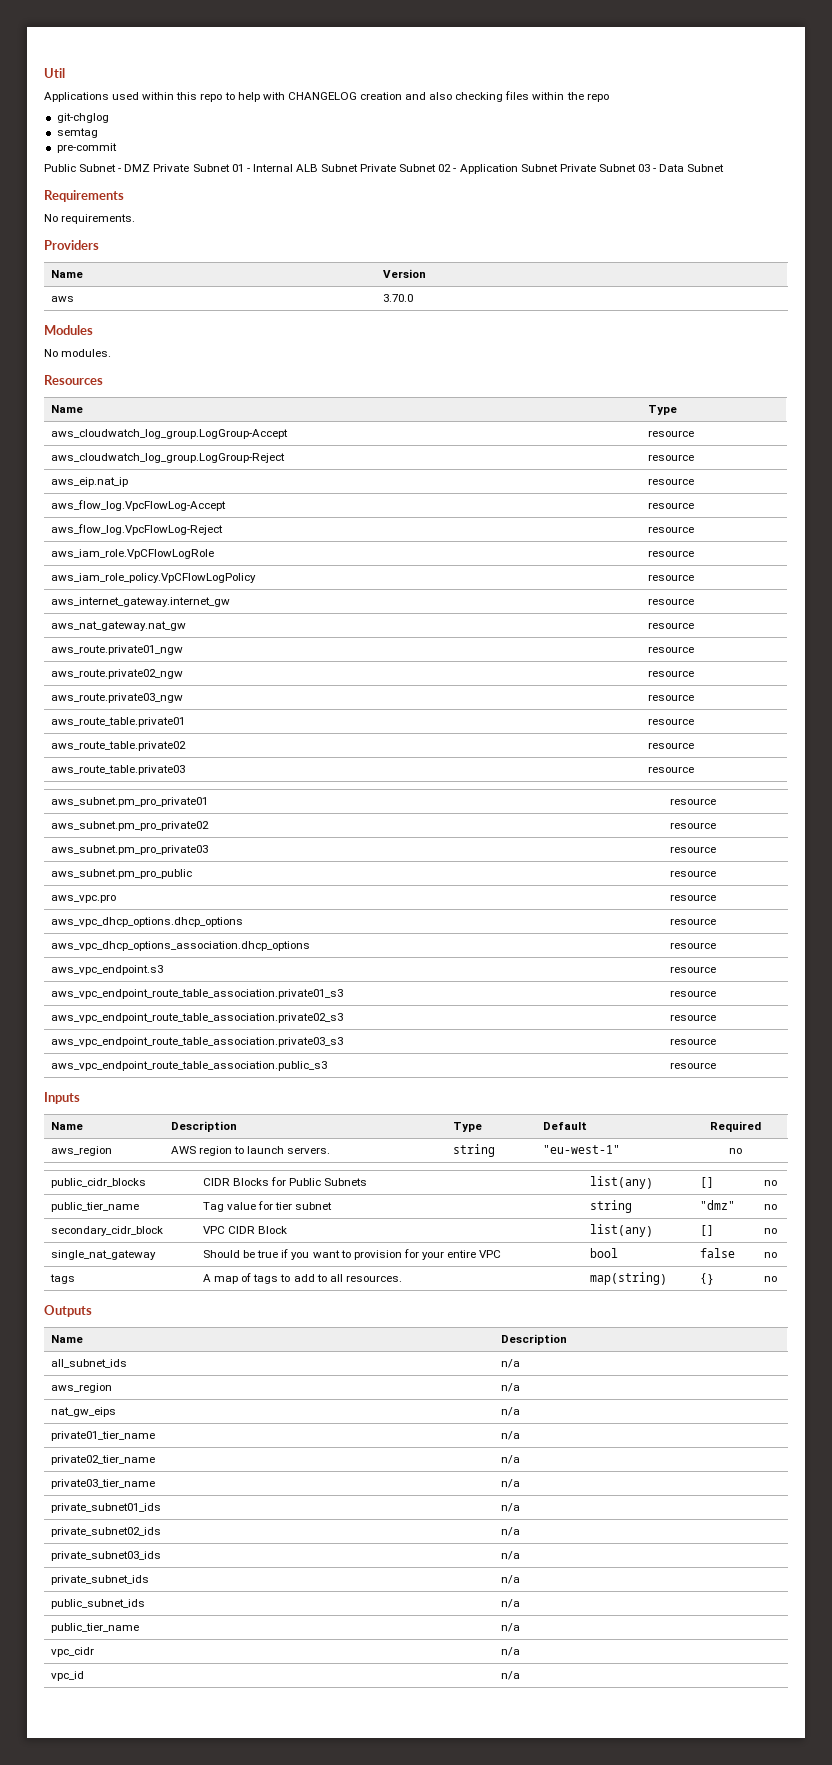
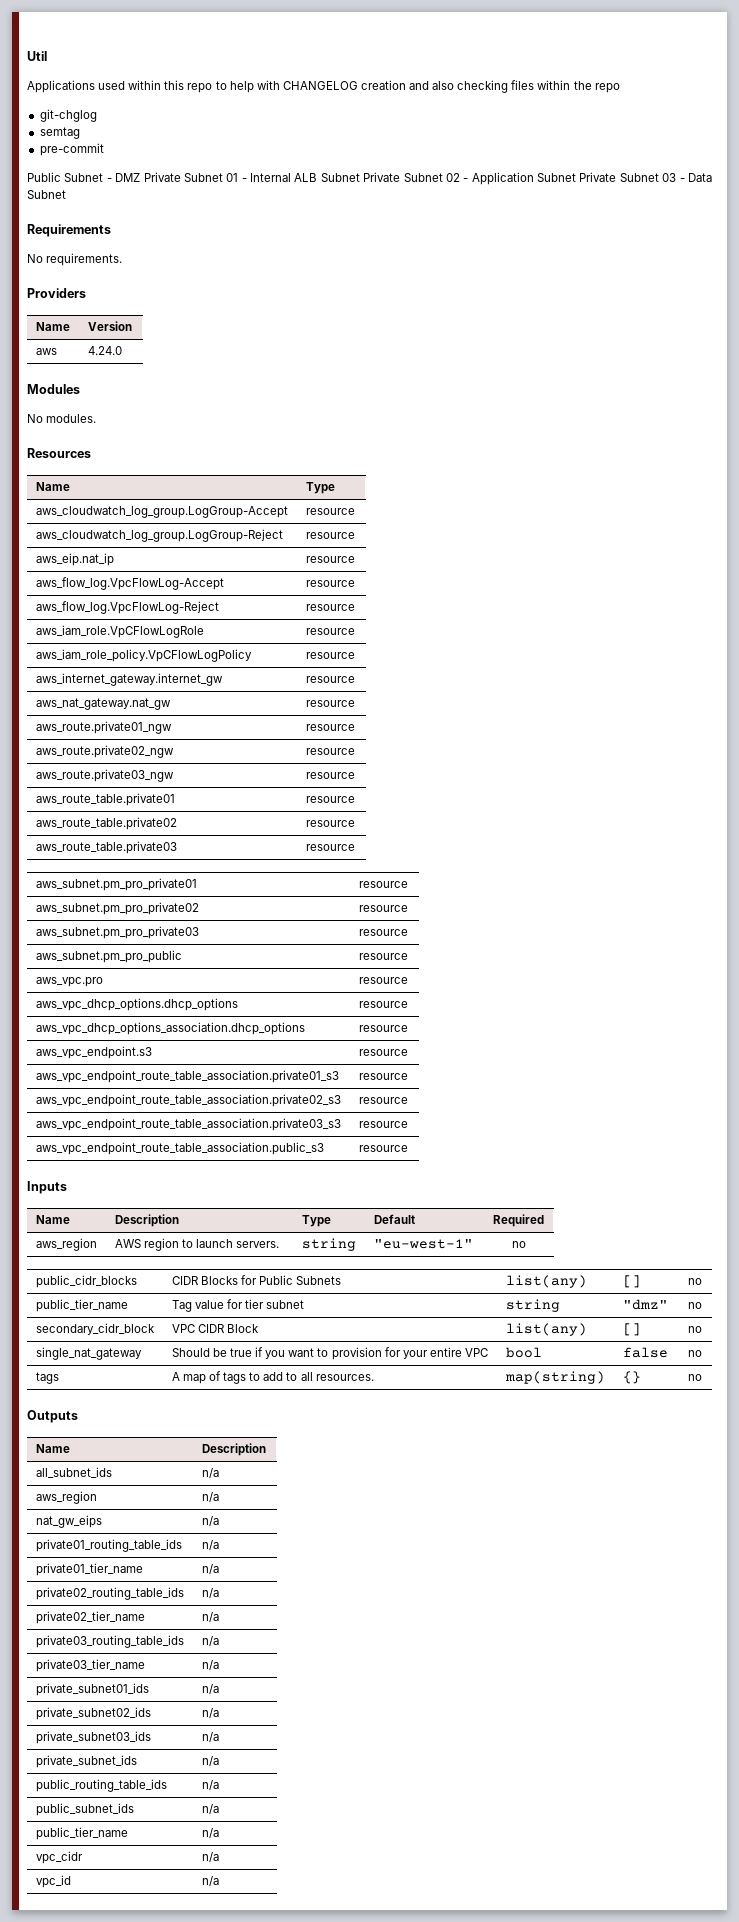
- aws | 3.70.0
+ aws | 4.24.0
+ private01_routing_table_ids | n/a
+ private02_routing_table_ids | n/a
+ private03_routing_table_ids | n/a
+ public_routing_table_ids | n/a

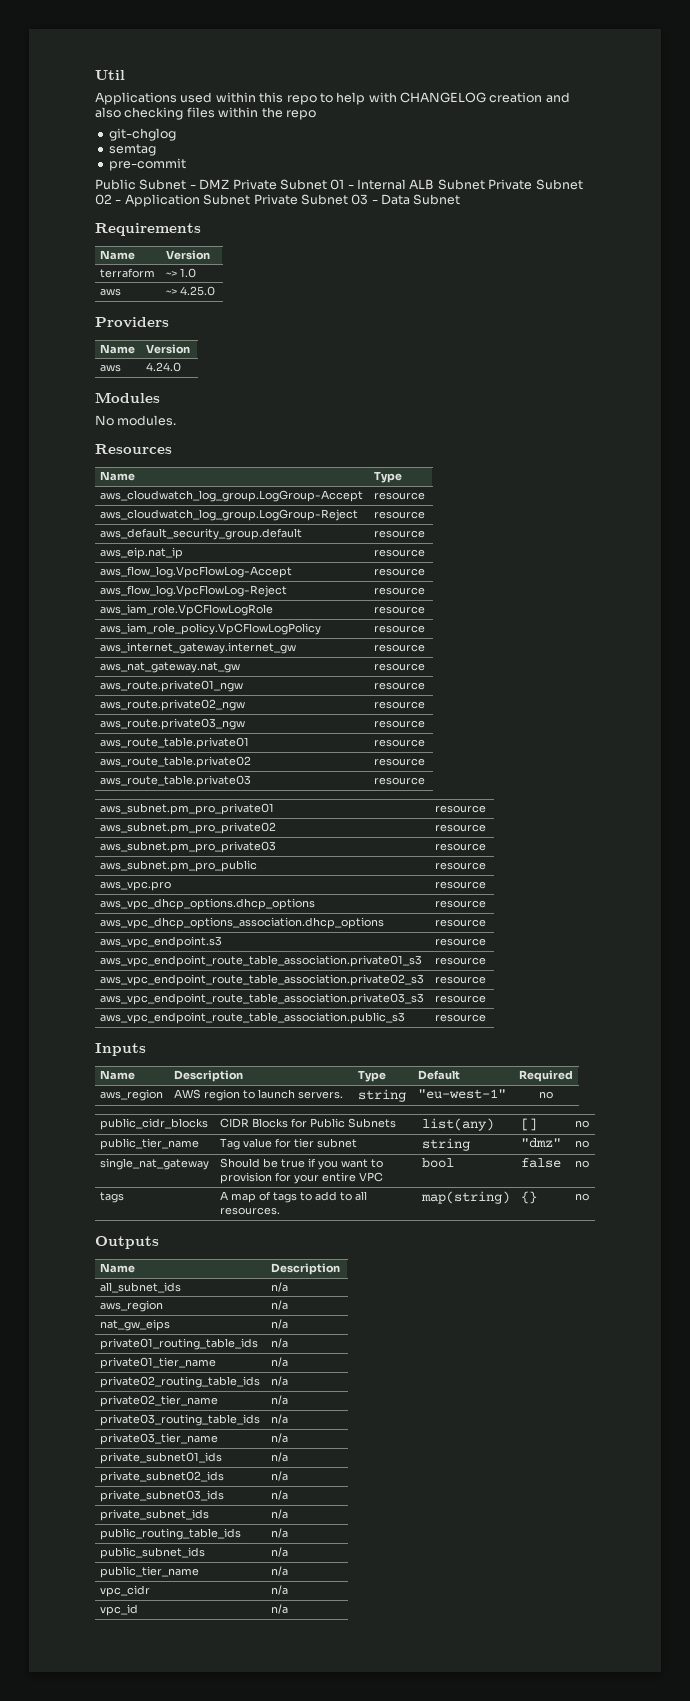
  Requirements
- No requirements.
+ Name | Version
+ terraform | ~> 1.0
+ aws | ~> 4.25.0
+ aws_default_security_group.default | resource
- secondary_cidr_block | VPC CIDR Block | list(any) | [] | no

